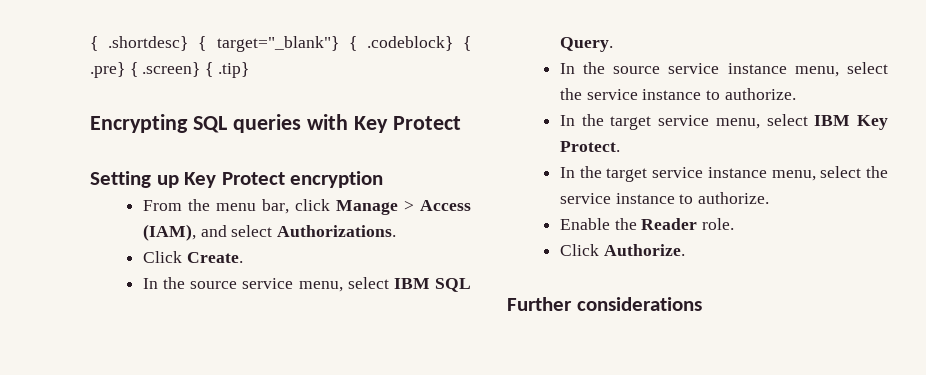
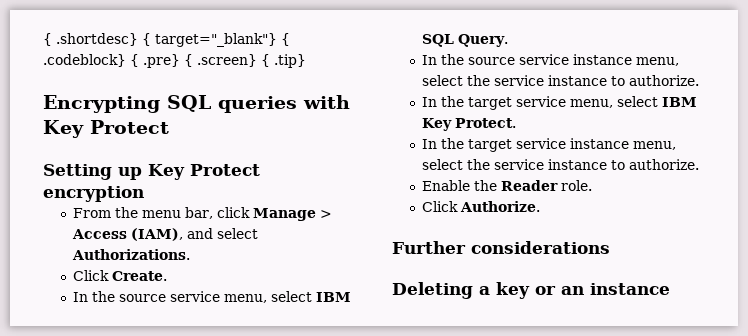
+ Deleting a key or an instance

